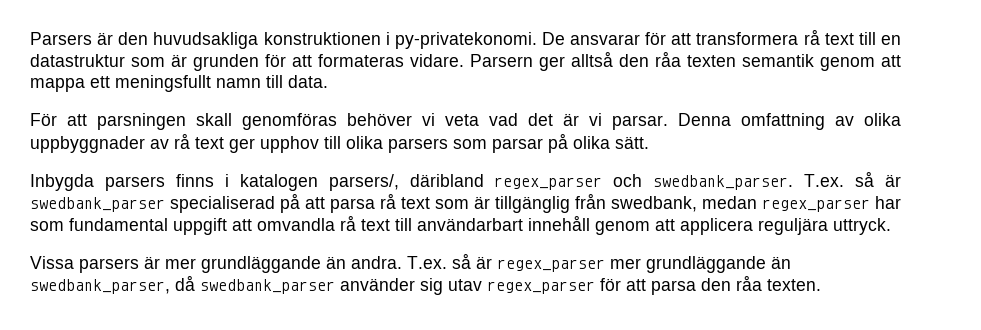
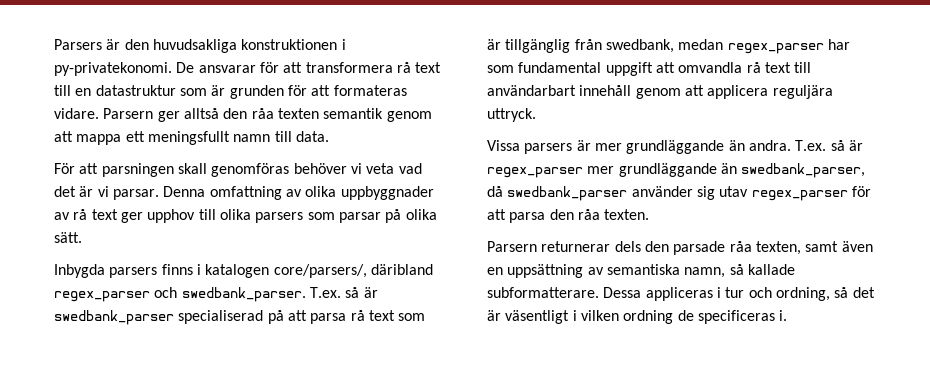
- Inbygda parsers finns i katalogen parsers/, däribland regex_parser och swedbank_parser.
+ Inbygda parsers finns i katalogen core/parsers/, däribland regex_parser och swedbank_parser.
+ Parsern returnerar dels den parsade råa texten, samt även en uppsättning av semantiska namn, så kallade subformatterare. Dessa appliceras i tur och ordning, så det är väsentligt i vilken ordning de specificeras i.

